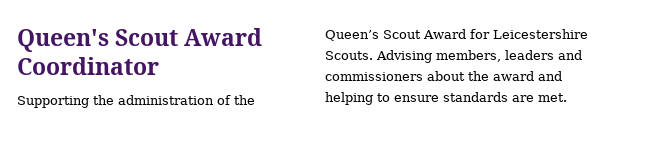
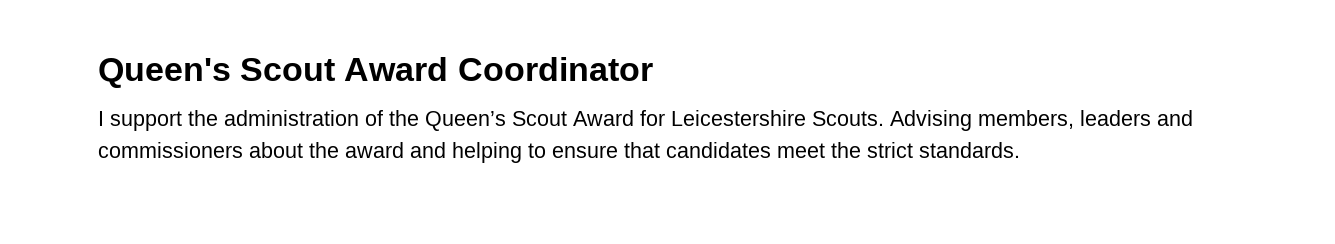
- Supporting the administration of the Queen’s Scout Award for Leicestershire Scouts.
+ I support the administration of the Queen’s Scout Award for Leicestershire Scouts.
- Advising members, leaders and commissioners about the award and helping to ensure standards are met.
+ Advising members, leaders and commissioners about the award and helping to ensure that candidates meet the strict standards.

